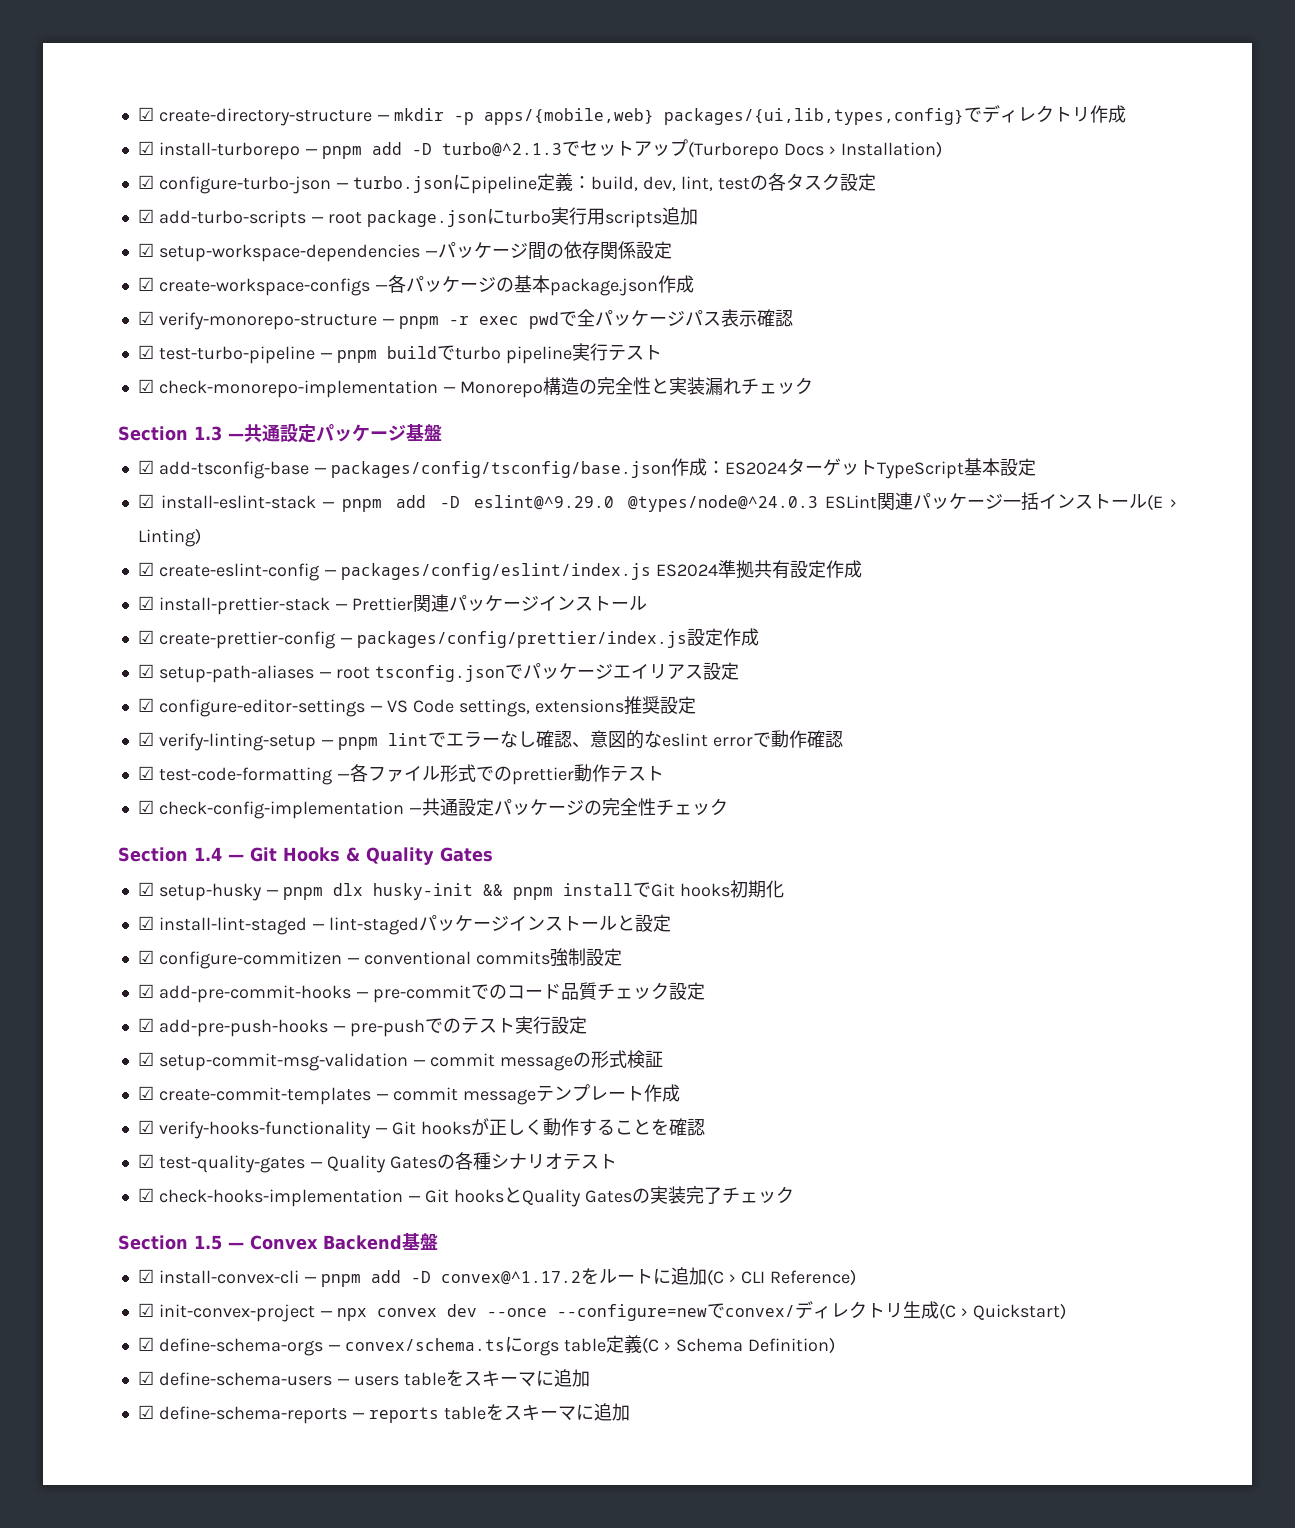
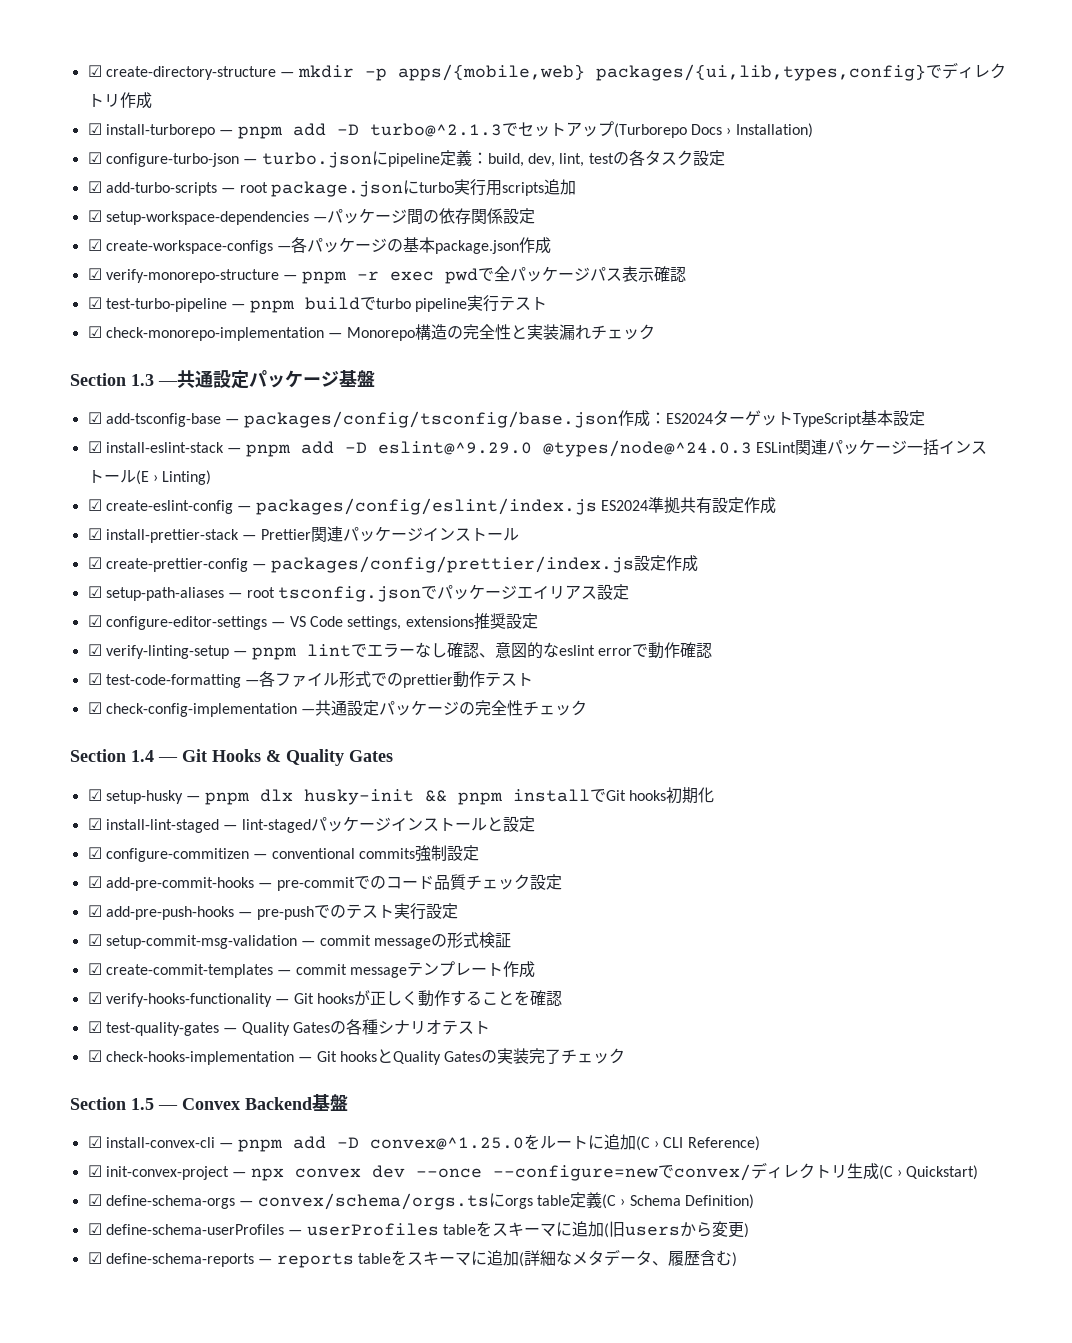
- ☑ install-convex-cli — pnpm add -D convex@^1.17.2をルートに追加(C › CLI Reference)
+ ☑ install-convex-cli — pnpm add -D convex@^1.25.0をルートに追加(C › CLI Reference)
- ☑ define-schema-orgs — convex/schema.tsにorgs table定義(C › Schema Definition)
+ ☑ define-schema-orgs — convex/schema/orgs.tsにorgs table定義(C › Schema Definition)
- ☑ define-schema-users — users tableをスキーマに追加
+ ☑ define-schema-userProfiles — userProfiles tableをスキーマに追加(旧usersから変更)
- ☑ define-schema-reports — reports tableをスキーマに追加
+ ☑ define-schema-reports — reports tableをスキーマに追加(詳細なメタデータ、履歴含む)

